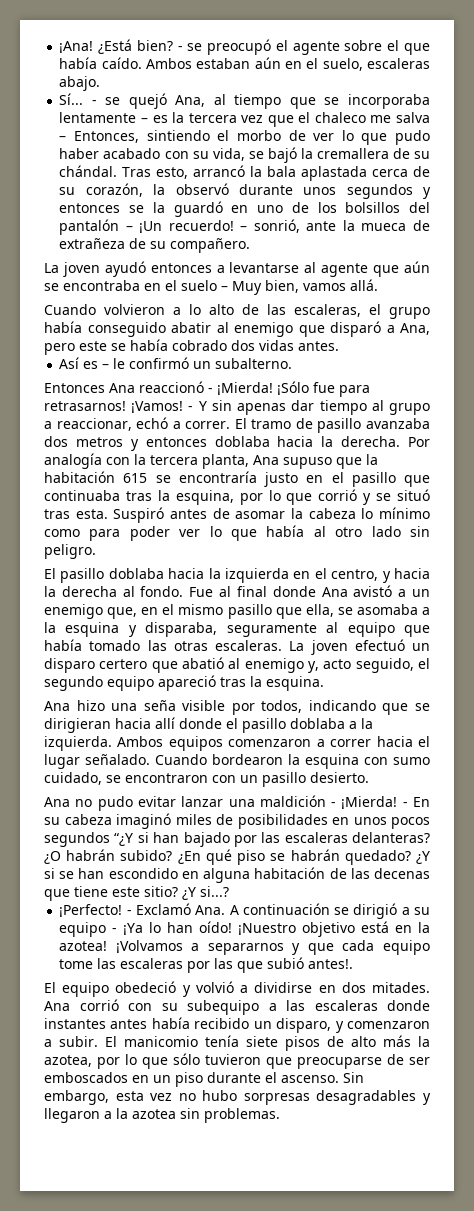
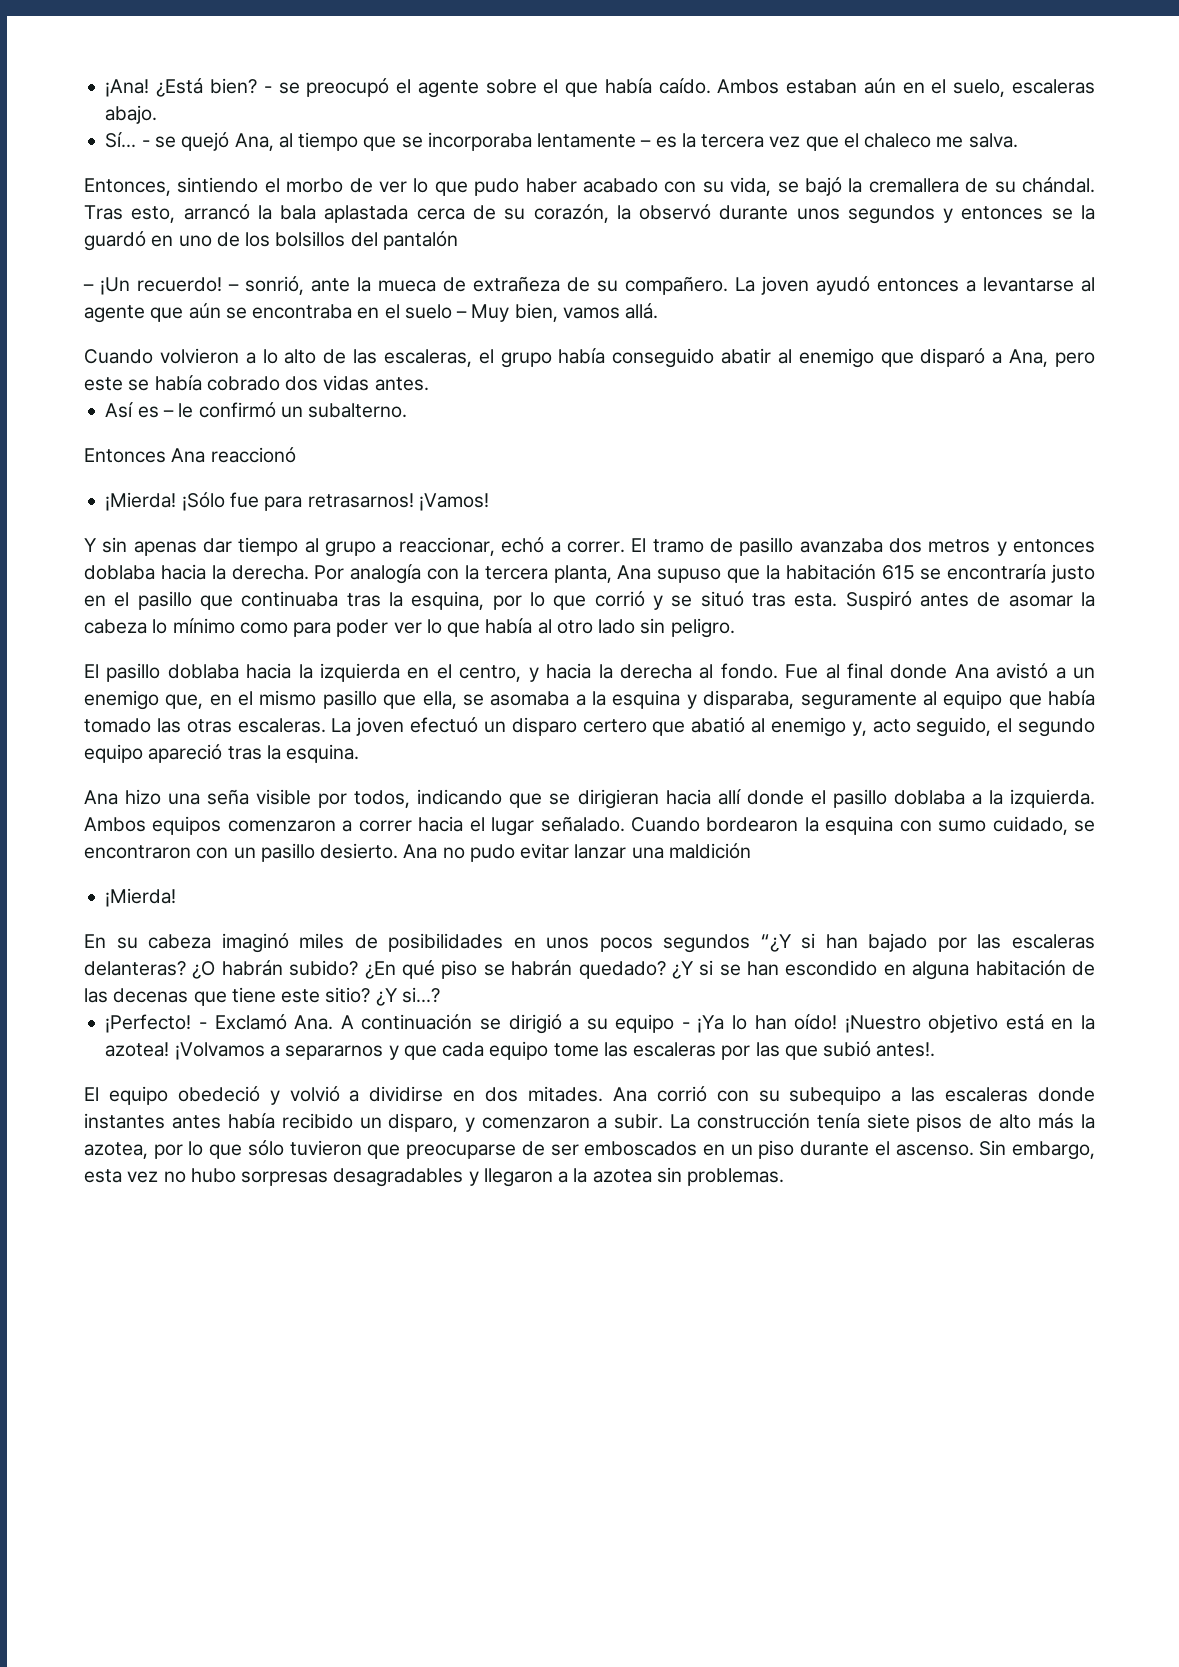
- - se quejó Ana, al tiempo que se incorporaba lentamente – es la tercera vez que el chaleco me salva – Entonces, sintiendo el morbo de ver lo que pudo haber acabado con su vida, se bajó la cremallera de su chándal.
+ - se quejó Ana, al tiempo que se incorporaba lentamente – es la tercera vez que el chaleco me salva.
+ Entonces, sintiendo el morbo de ver lo que pudo haber acabado con su vida, se bajó la cremallera de su chándal.
- Tras esto, arrancó la bala aplastada cerca de su corazón, la observó durante unos segundos y entonces se la guardó en uno de los bolsillos del pantalón – ¡Un recuerdo!
+ Tras esto, arrancó la bala aplastada cerca de su corazón, la observó durante unos segundos y entonces se la guardó en uno de los bolsillos del pantalón
+ – ¡Un recuerdo!
- – sonrió, ante la mueca de extrañeza de su compañero.
- La joven ayudó entonces a levantarse al agente que aún se encontraba en el suelo – Muy bien, vamos allá.
+ – sonrió, ante la mueca de extrañeza de su compañero. La joven ayudó entonces a levantarse al agente que aún se encontraba en el suelo – Muy bien, vamos allá.
- Entonces Ana reaccionó - ¡Mierda!
+ Entonces Ana reaccionó
+ ¡Mierda!
- ¡Vamos! - Y sin apenas dar tiempo al grupo a reaccionar, echó a correr.
+ ¡Vamos!
+ Y sin apenas dar tiempo al grupo a reaccionar, echó a correr.
- Cuando bordearon la esquina con sumo cuidado, se encontraron con un pasillo desierto.
- Ana no pudo evitar lanzar una maldición - ¡Mierda! - En su cabeza imaginó miles de posibilidades en unos pocos segundos “¿Y si han bajado por las escaleras delanteras?
+ Cuando bordearon la esquina con sumo cuidado, se encontraron con un pasillo desierto. Ana no pudo evitar lanzar una maldición
+ ¡Mierda!
+ En su cabeza imaginó miles de posibilidades en unos pocos segundos “¿Y si han bajado por las escaleras delanteras?
- El manicomio tenía siete pisos de alto más la azotea, por lo que sólo tuvieron que preocuparse de ser emboscados en un piso durante el ascenso.
+ La construcción tenía siete pisos de alto más la azotea, por lo que sólo tuvieron que preocuparse de ser emboscados en un piso durante el ascenso.

